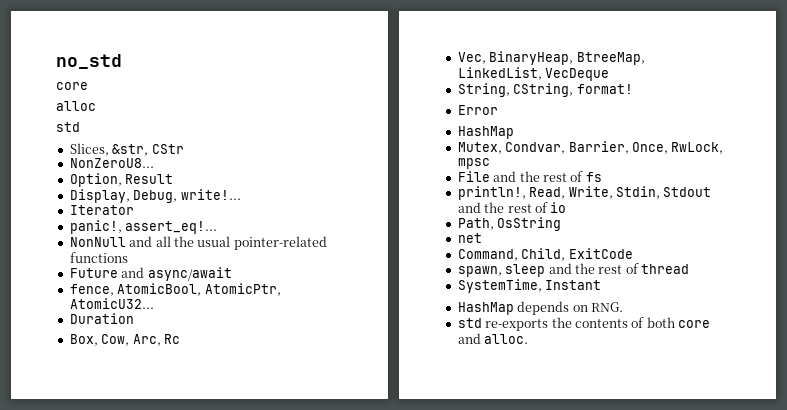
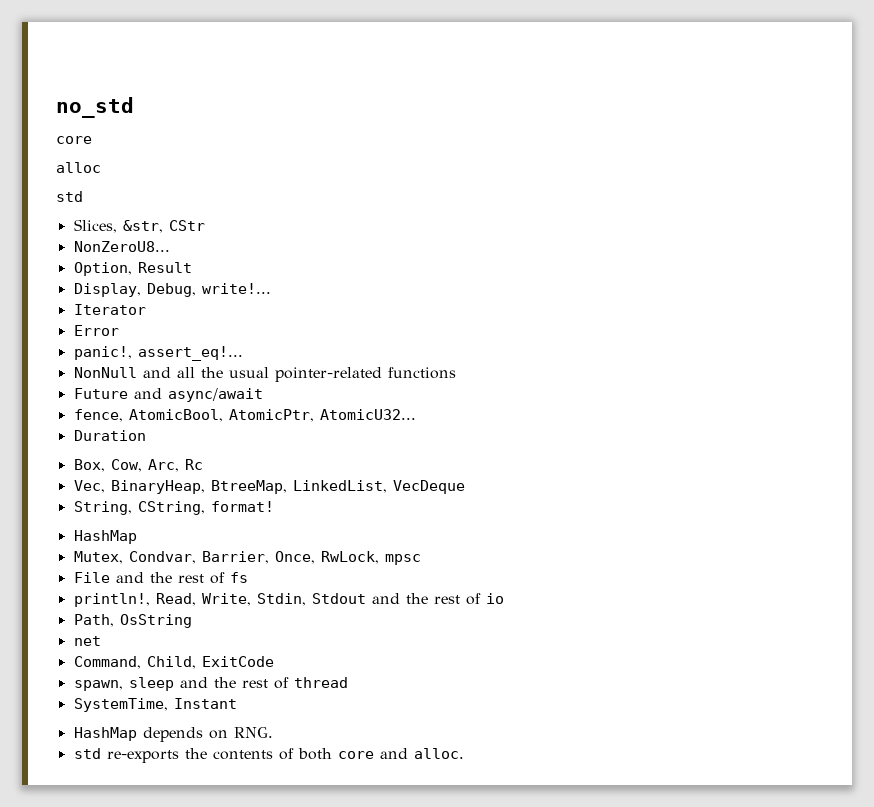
+ Error
- Error

